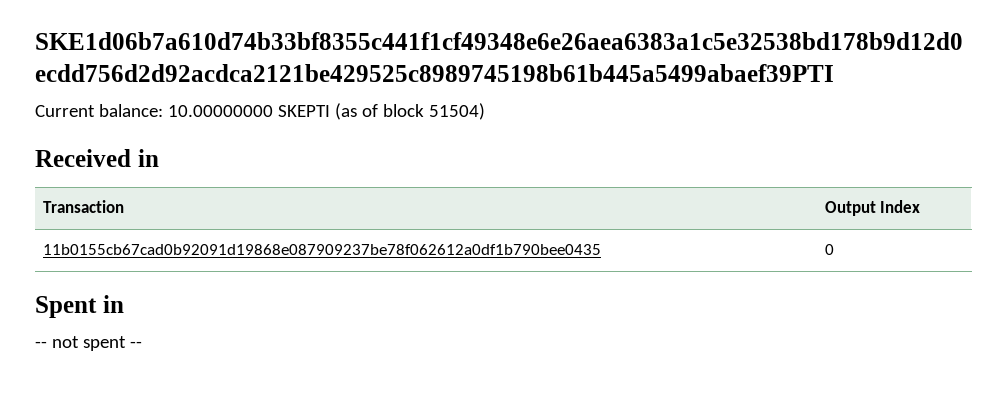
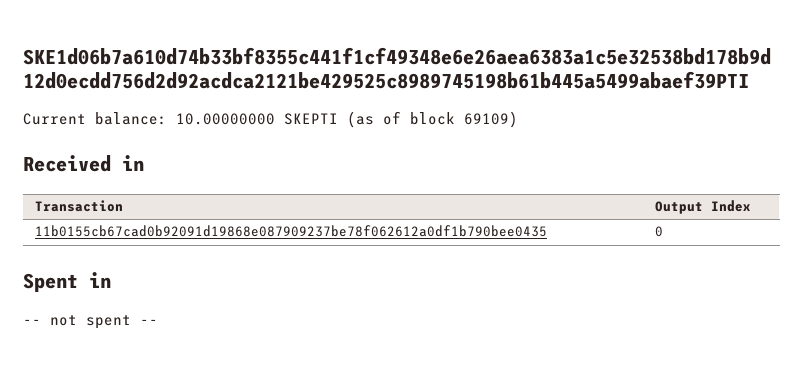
- Current balance: 10.00000000 SKEPTI (as of block 51504)
+ Current balance: 10.00000000 SKEPTI (as of block 69109)

